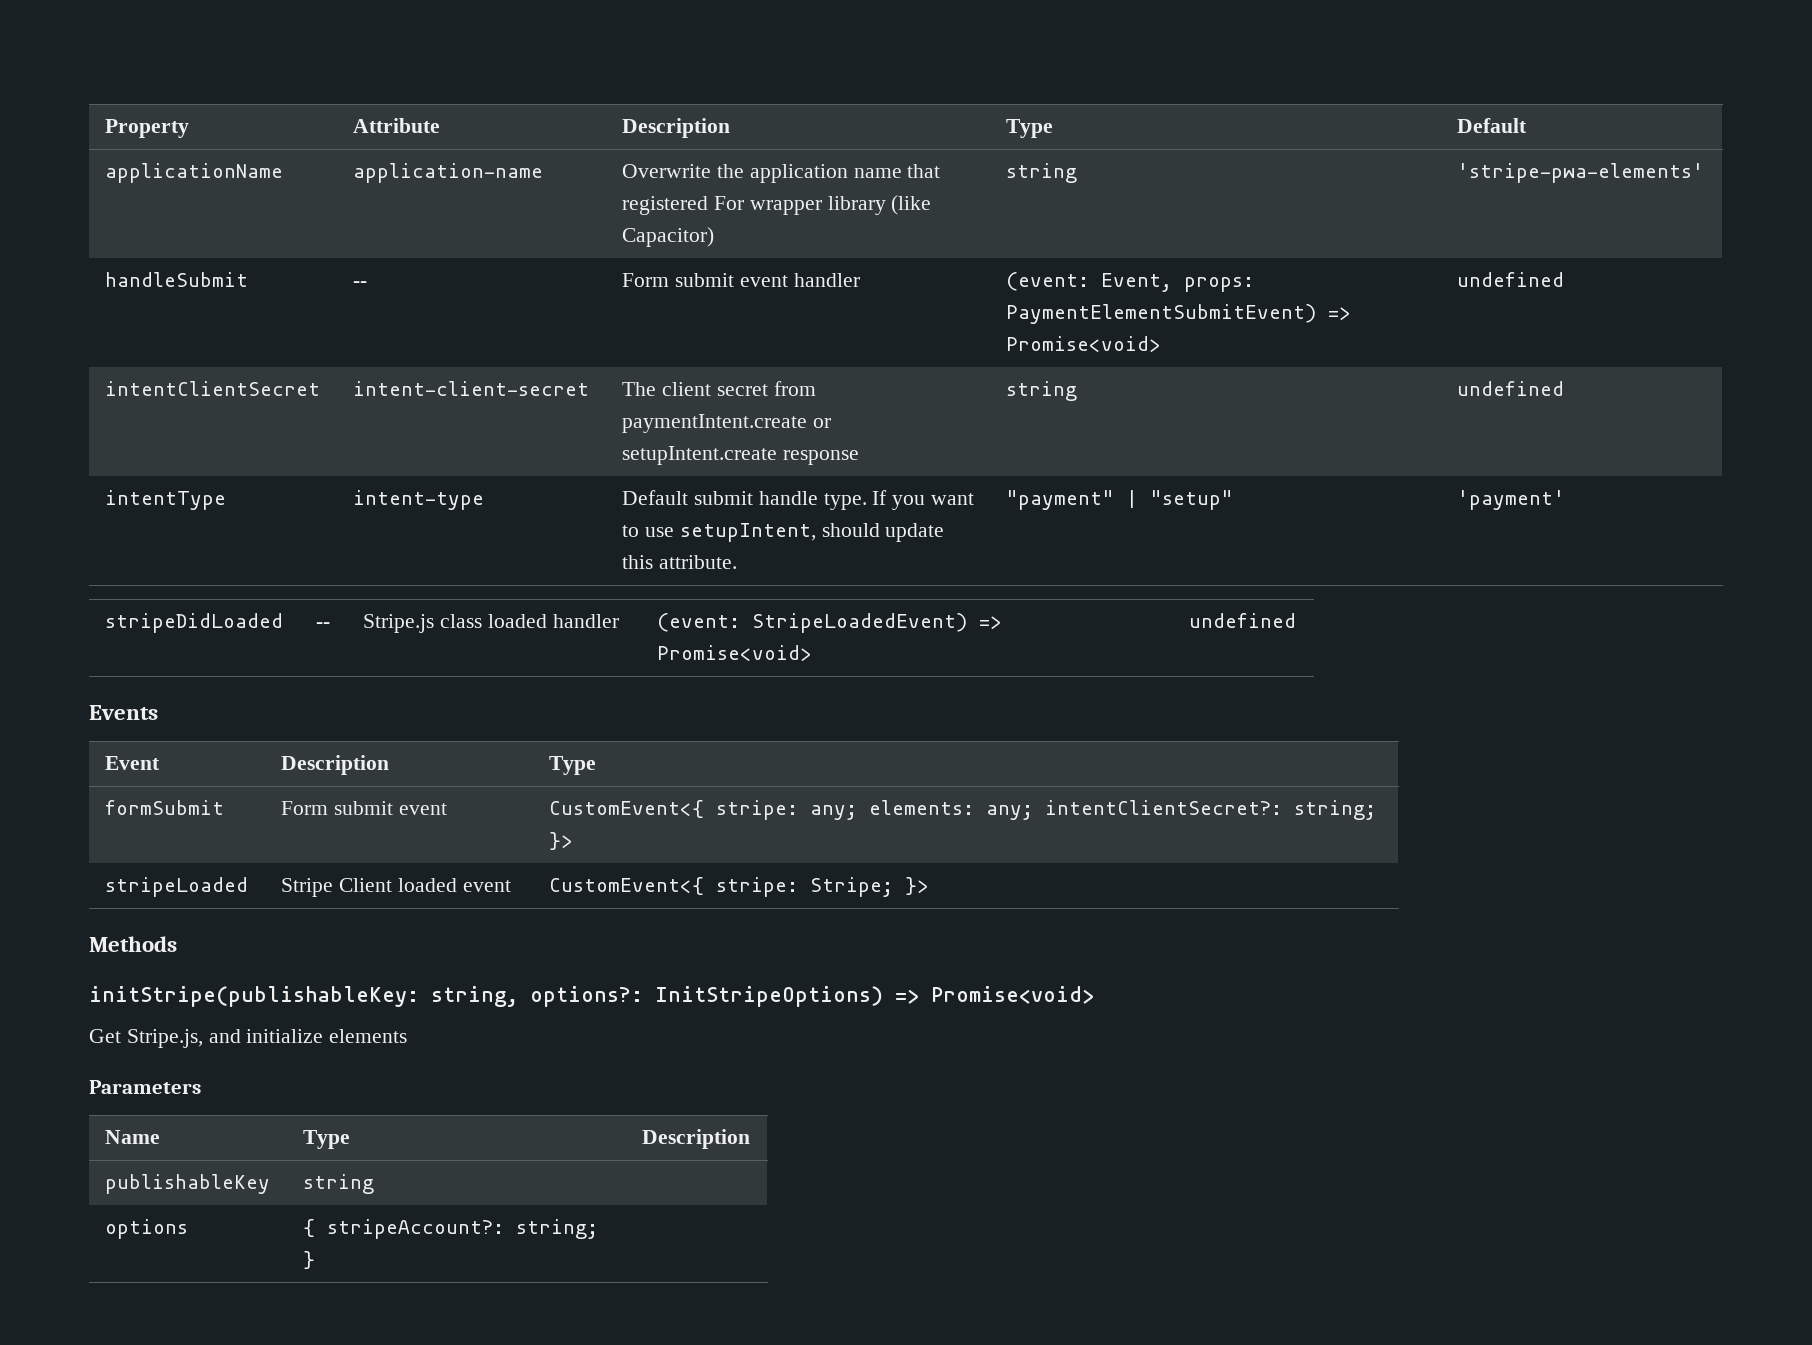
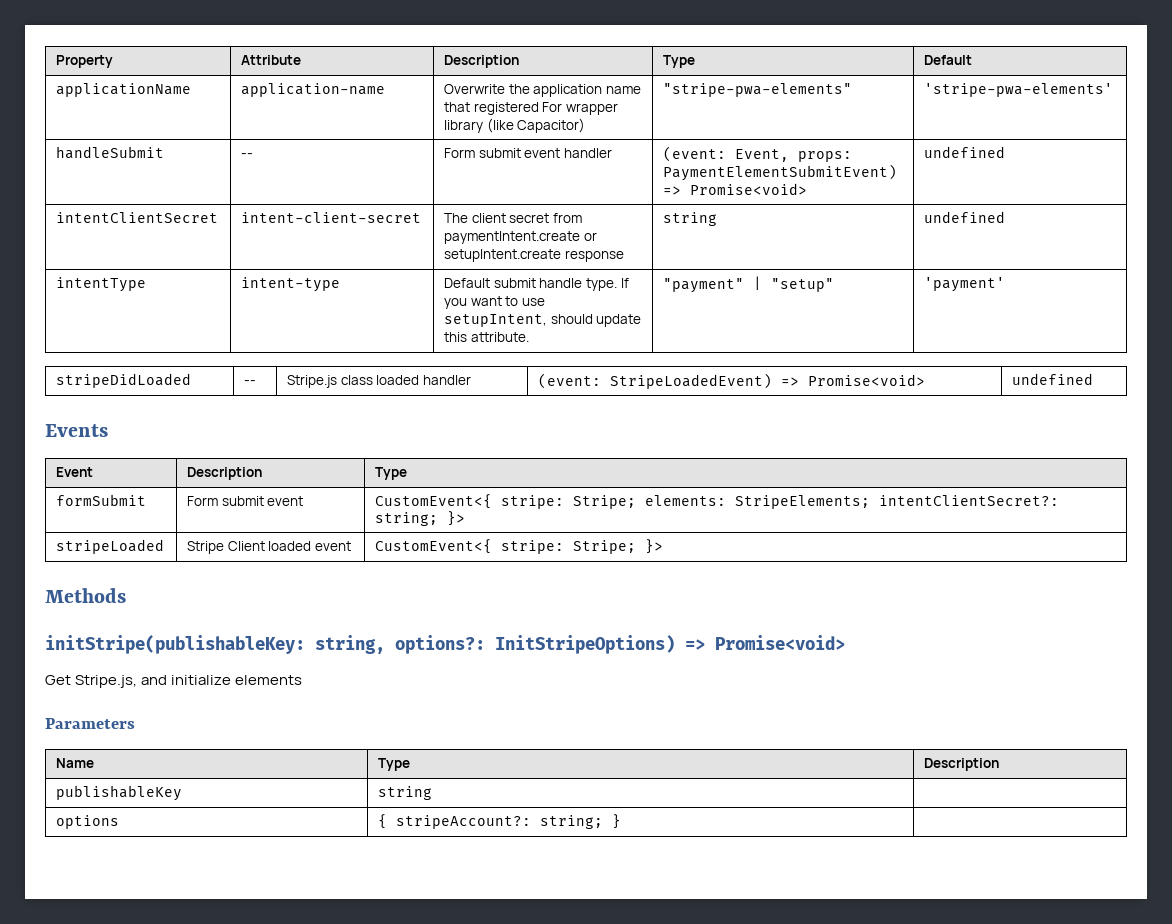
- applicationName | application-name | Overwrite the application name that registered For wrapper library (like Capacitor) | string | 'stripe-pwa-elements'
+ applicationName | application-name | Overwrite the application name that registered For wrapper library (like Capacitor) | "stripe-pwa-elements" | 'stripe-pwa-elements'
- formSubmit | Form submit event | CustomEvent<{ stripe: any; elements: any; intentClientSecret?: string; }>
+ formSubmit | Form submit event | CustomEvent<{ stripe: Stripe; elements: StripeElements; intentClientSecret?: string; }>

